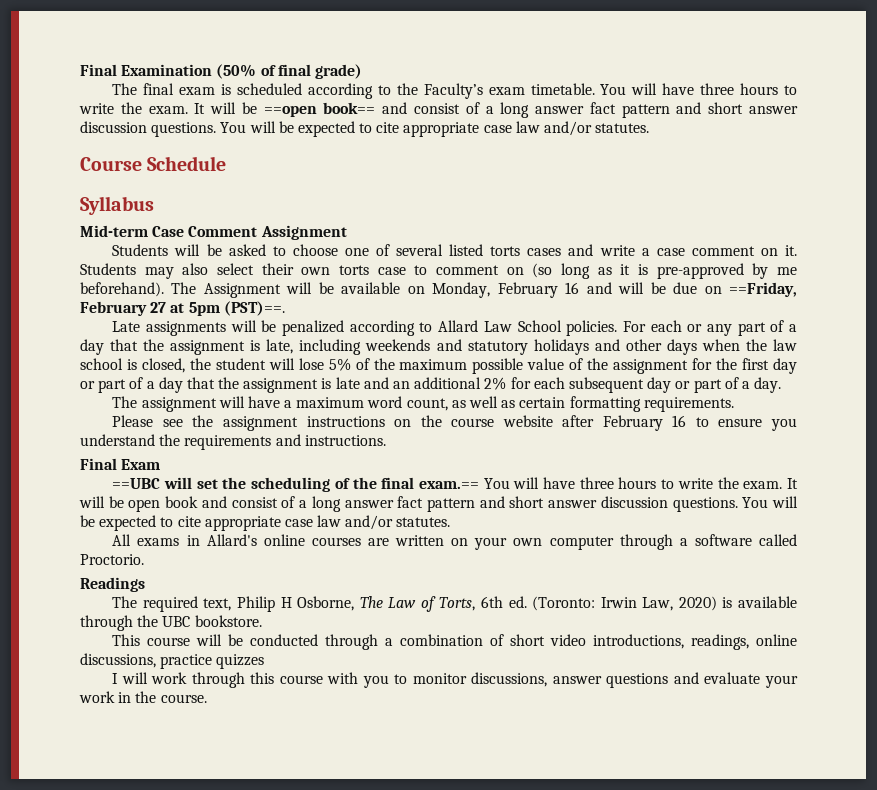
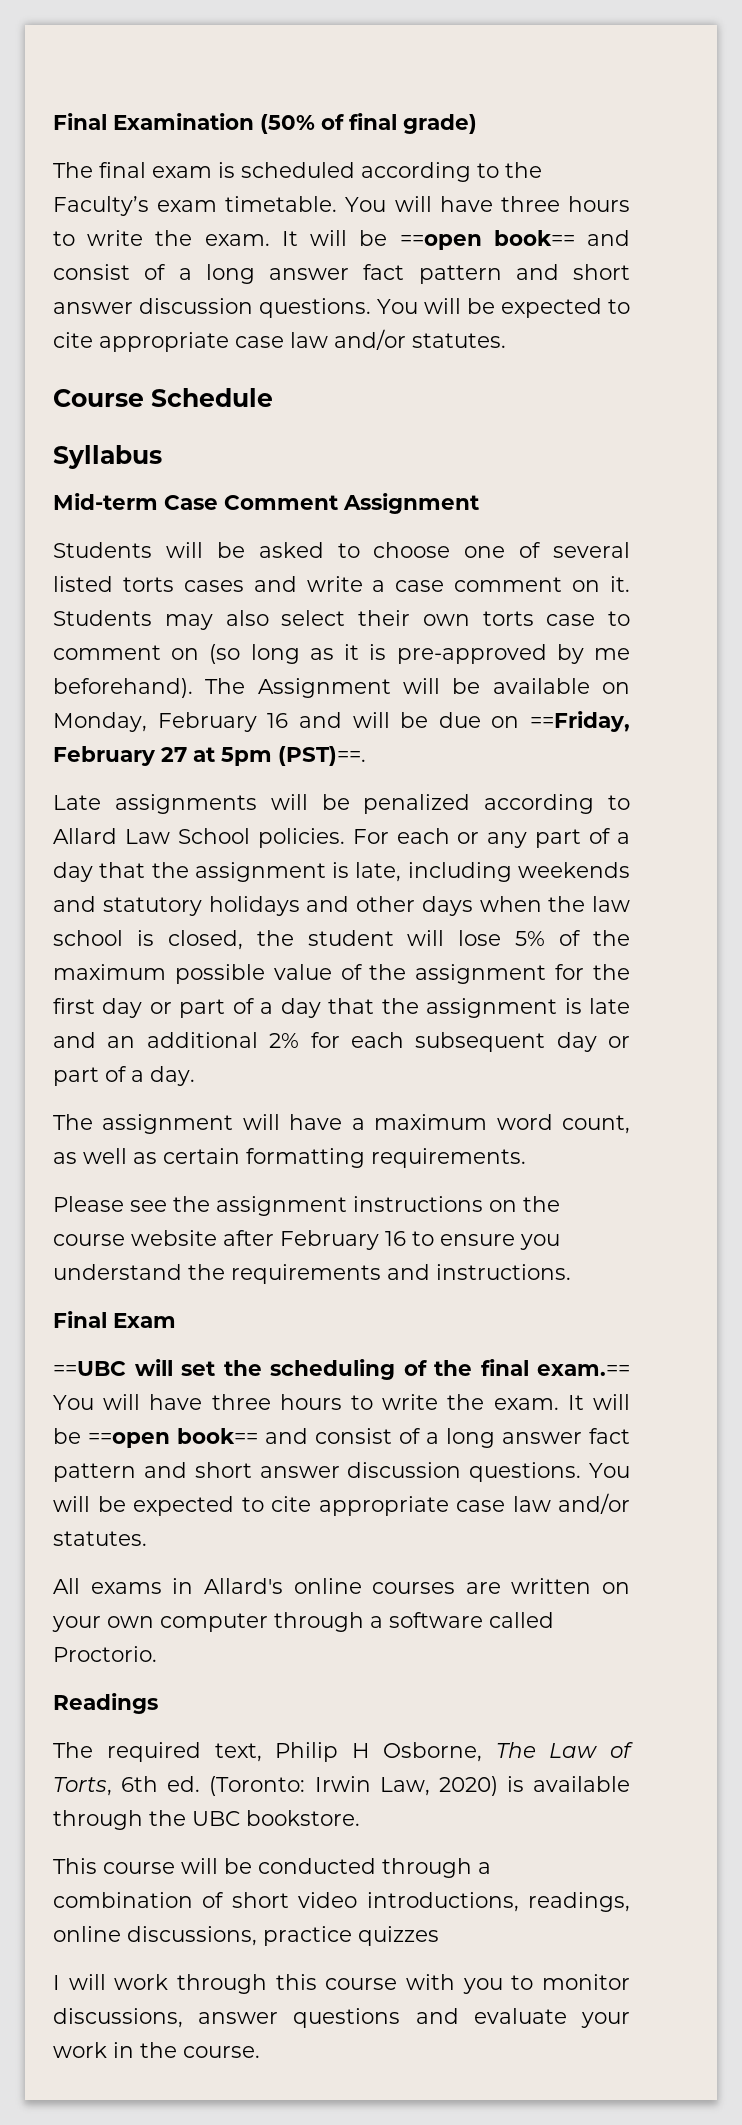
- ==UBC will set the scheduling of the final exam.== You will have three hours to write the exam. It will be open book and consist of a long answer fact pattern and short answer discussion questions.
+ ==UBC will set the scheduling of the final exam.== You will have three hours to write the exam. It will be ==open book== and consist of a long answer fact pattern and short answer discussion questions.

